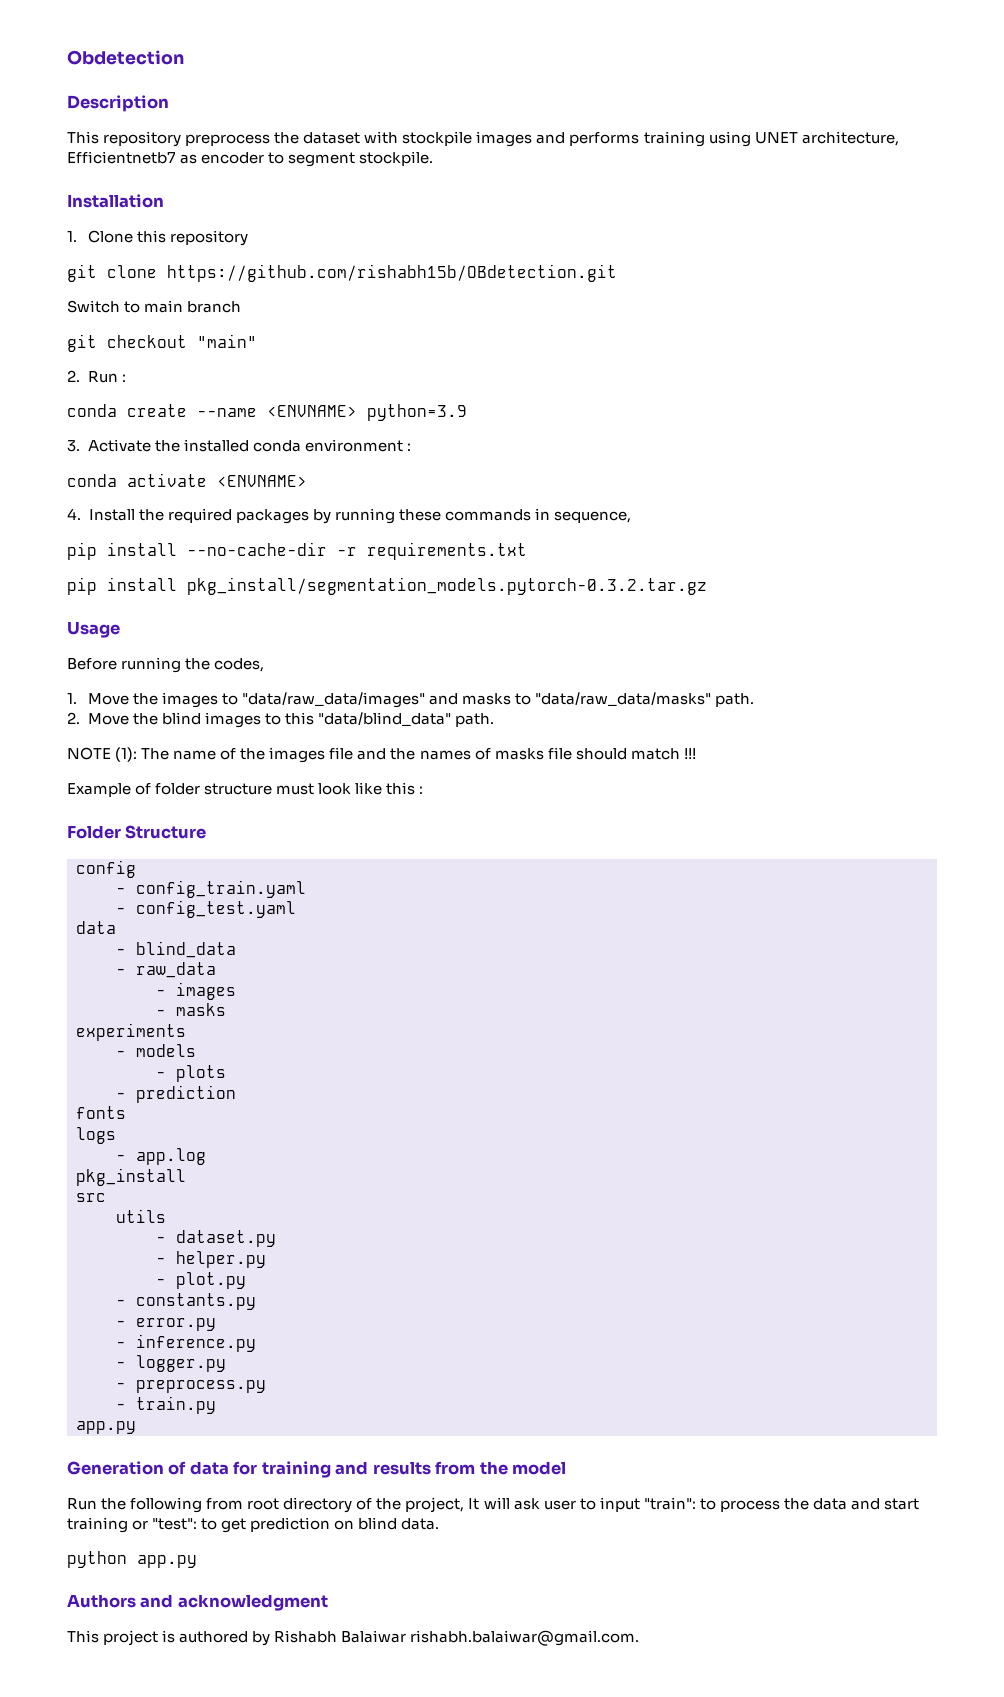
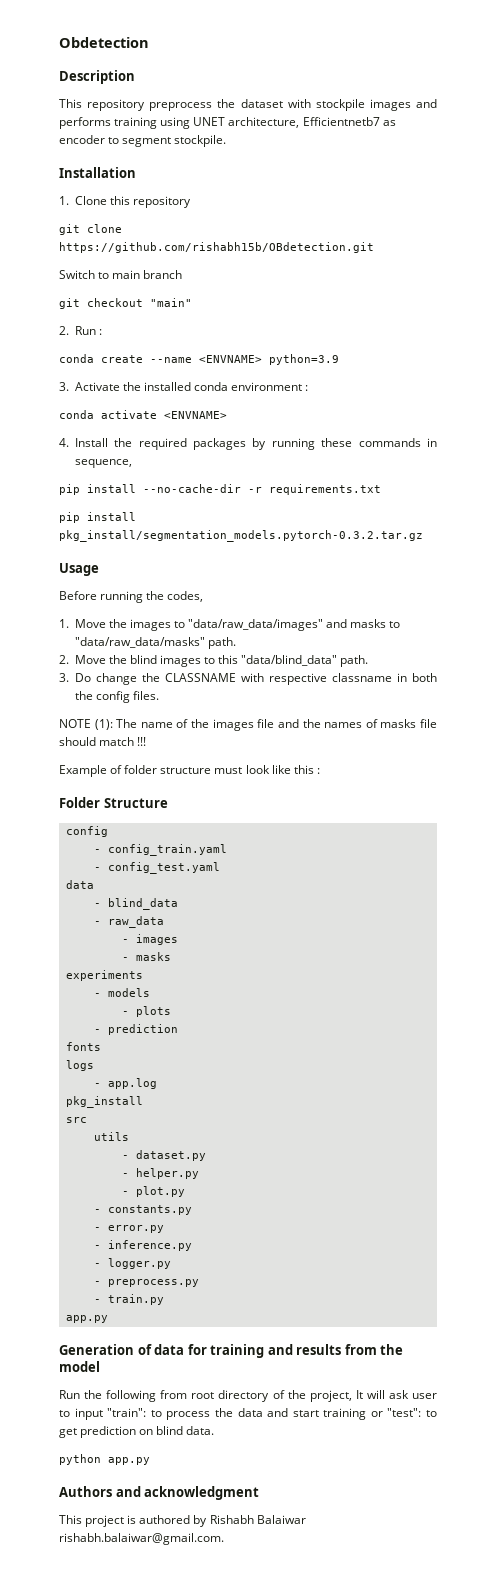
+ 3. Do change the CLASSNAME with respective classname in both the config files.

